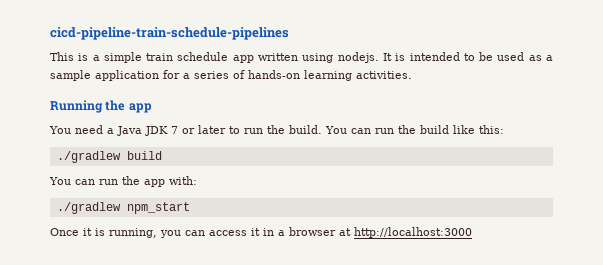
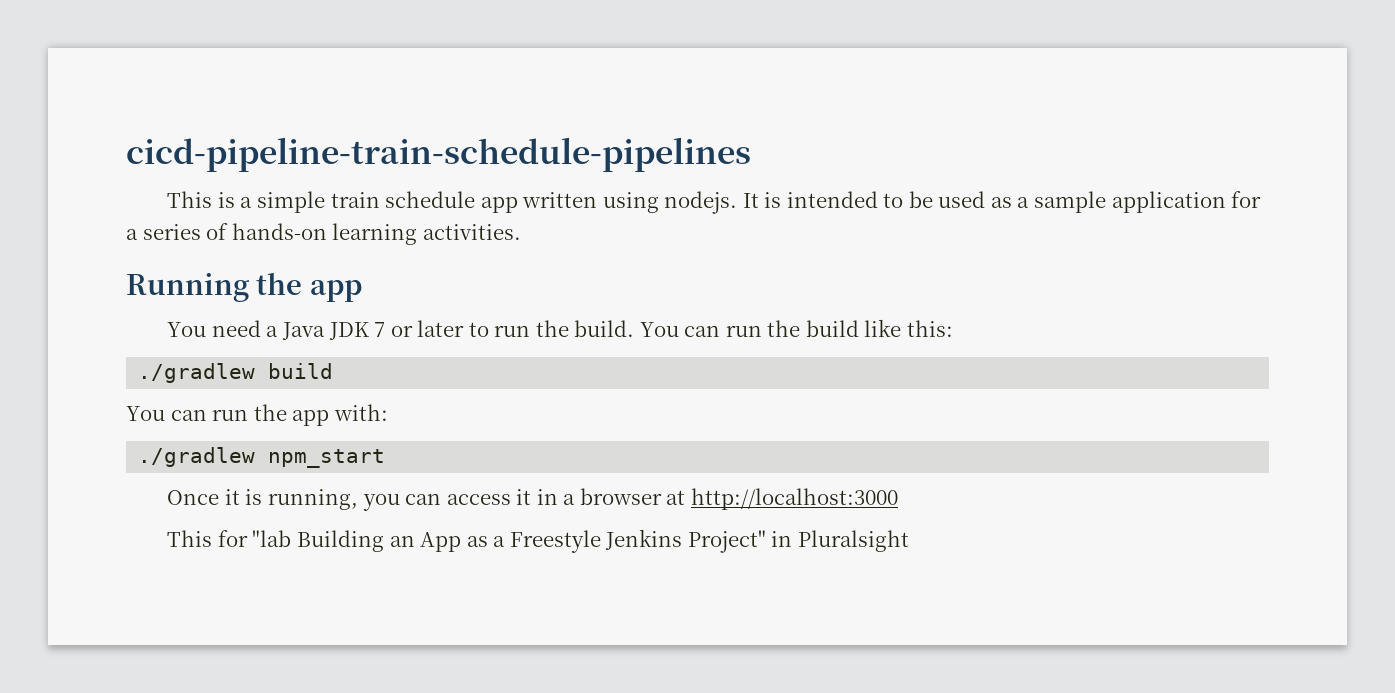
+ This for "lab Building an App as a Freestyle Jenkins Project" in Pluralsight

